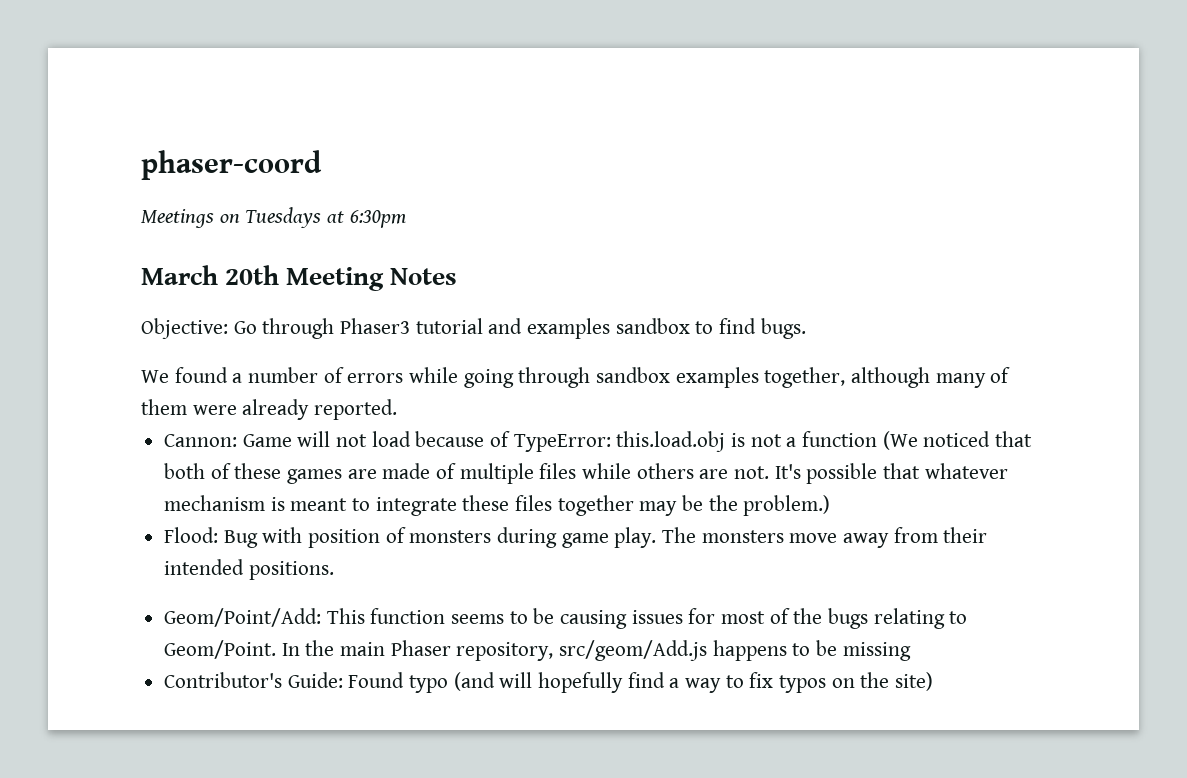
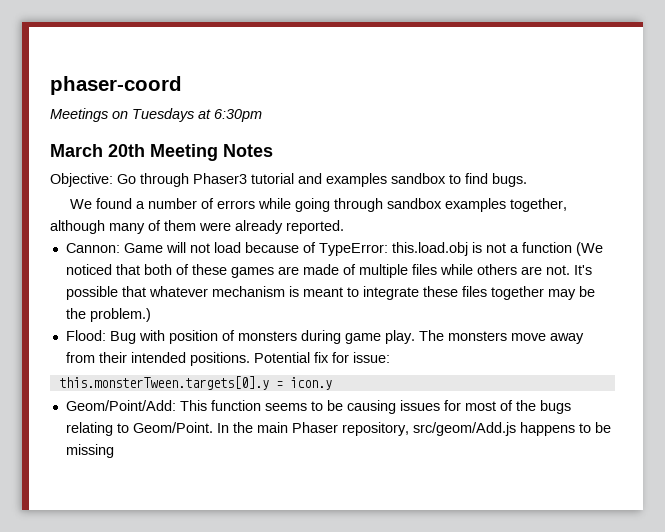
+ Potential fix for issue:
+ this.monsterTween.targets[0].y = icon.y
- Contributor's Guide: Found typo (and will hopefully find a way to fix typos on the site)

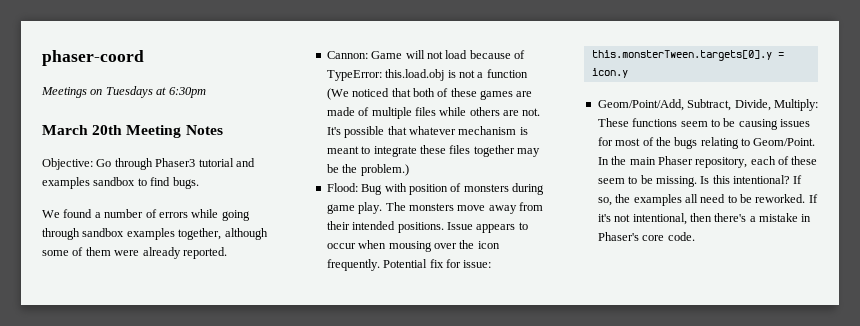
- We found a number of errors while going through sandbox examples together, although many of them were already reported.
+ We found a number of errors while going through sandbox examples together, although some of them were already reported.
+ Issue appears to occur when mousing over the icon frequently.
- Geom/Point/Add: This function seems to be causing issues for most of the bugs relating to Geom/Point.
+ Geom/Point/Add, Subtract, Divide, Multiply: These functions seem to be causing issues for most of the bugs relating to Geom/Point.
- In the main Phaser repository, src/geom/Add.js happens to be missing
+ In the main Phaser repository, each of these seem to be missing. Is this intentional? If so, the examples all need to be reworked. If it's not intentional, then there's a mistake in Phaser's core code.

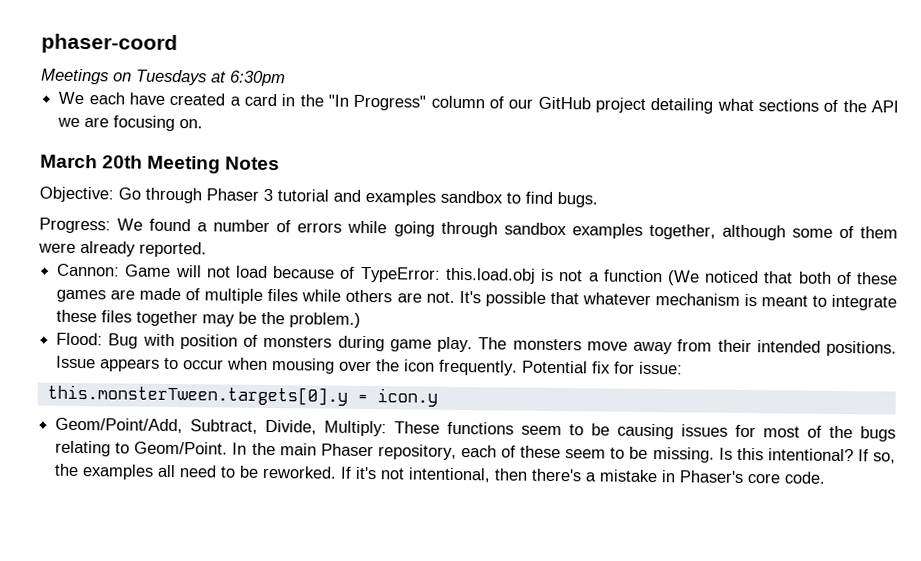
+ We each have created a card in the "In Progress" column of our GitHub project detailing what sections of the API we are focusing on.
- Objective: Go through Phaser3 tutorial and examples sandbox to find bugs.
+ Objective: Go through Phaser 3 tutorial and examples sandbox to find bugs.
- We found a number of errors while going through sandbox examples together, although some of them were already reported.
+ Progress: We found a number of errors while going through sandbox examples together, although some of them were already reported.

